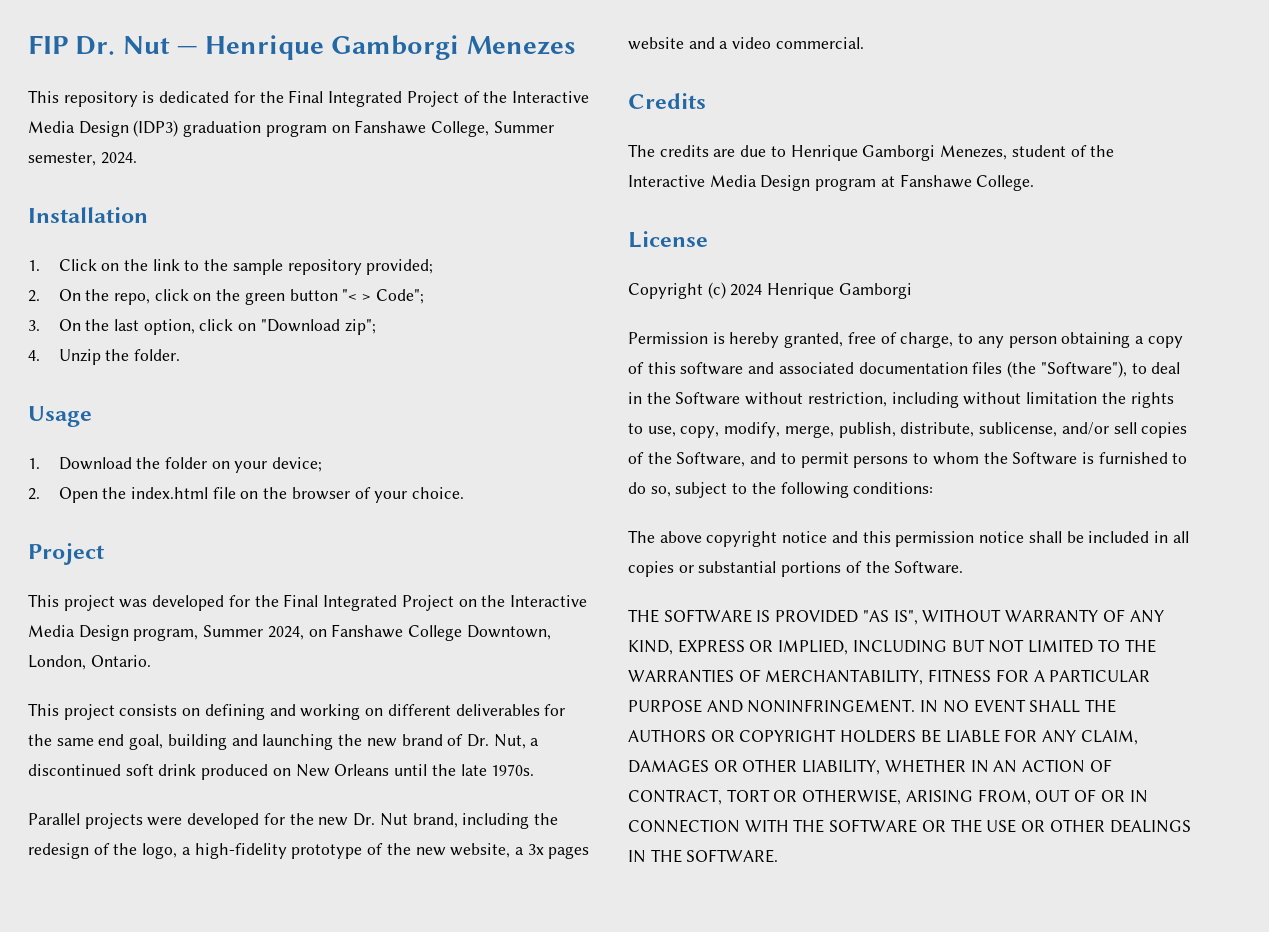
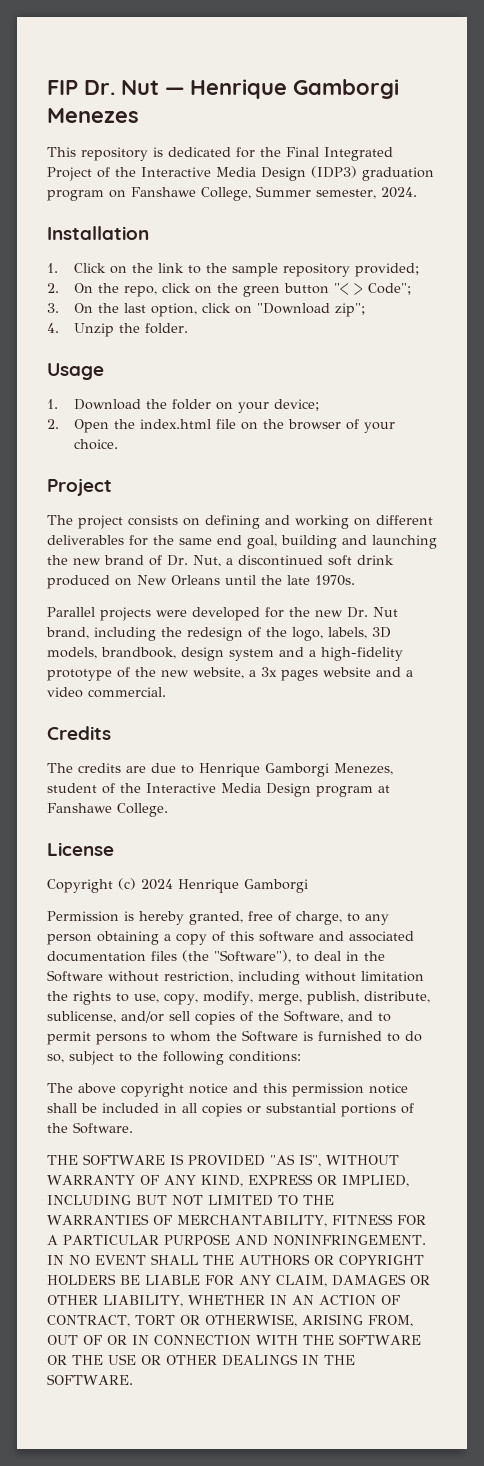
- This project was developed for the Final Integrated Project on the Interactive Media Design program, Summer 2024, on Fanshawe College Downtown, London, Ontario.
- This project consists on defining and working on different deliverables for the same end goal, building and launching the new brand of Dr. Nut, a discontinued soft drink produced on New Orleans until the late 1970s.
+ The project consists on defining and working on different deliverables for the same end goal, building and launching the new brand of Dr. Nut, a discontinued soft drink produced on New Orleans until the late 1970s.
- Parallel projects were developed for the new Dr. Nut brand, including the redesign of the logo, a high-fidelity prototype of the new website, a 3x pages website and a video commercial.
+ Parallel projects were developed for the new Dr. Nut brand, including the redesign of the logo, labels, 3D models, brandbook, design system and a high-fidelity prototype of the new website, a 3x pages website and a video commercial.

